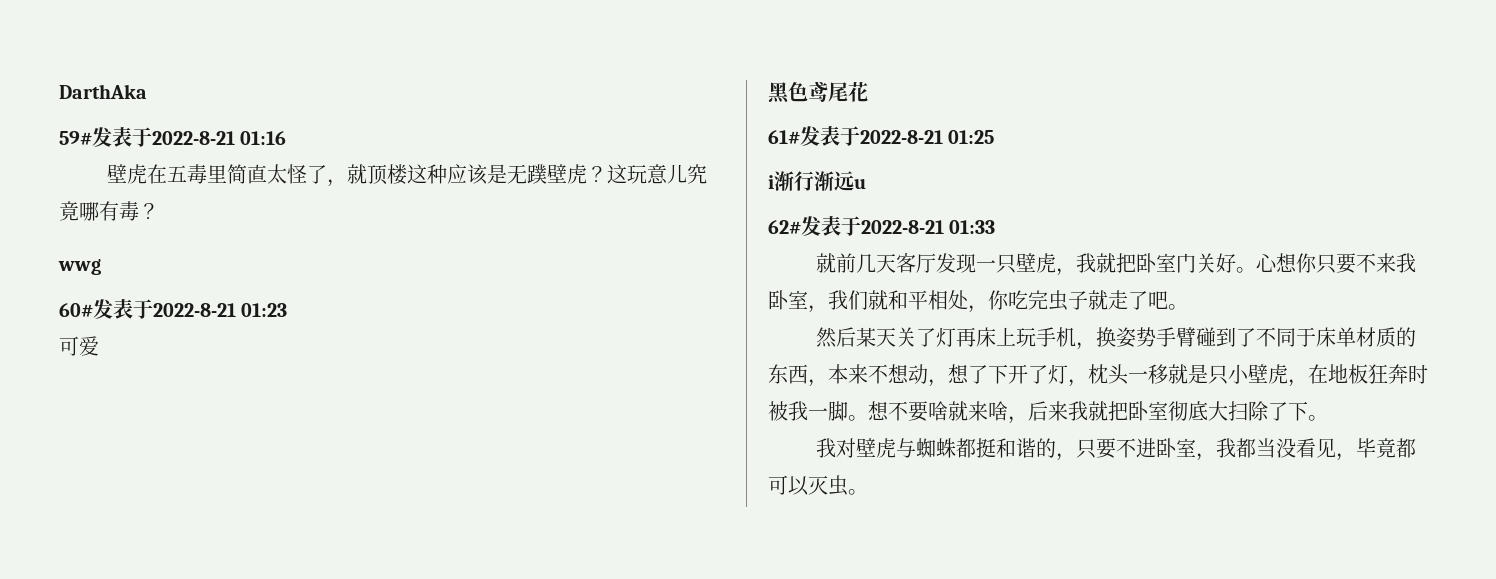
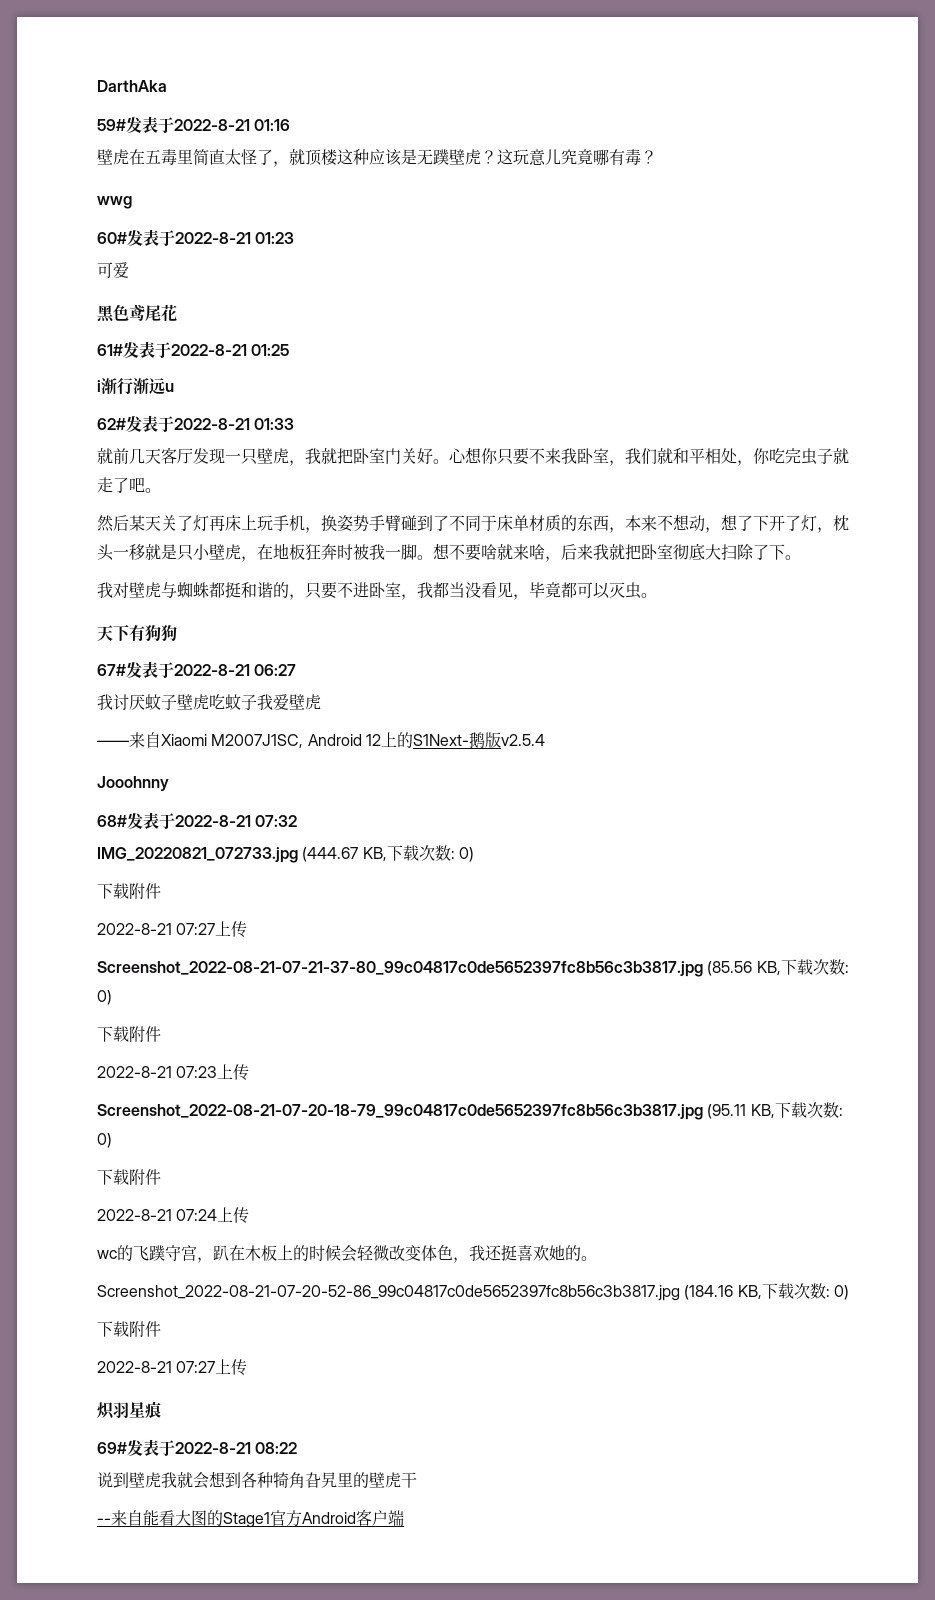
+ 天下有狗狗
+ 67#发表于2022-8-21 06:27
+ 我讨厌蚊子壁虎吃蚊子我爱壁虎
+ ——来自Xiaomi M2007J1SC, Android 12上的S1Next-鹅版v2.5.4
+ Jooohnny
+ 68#发表于2022-8-21 07:32
+ IMG_20220821_072733.jpg (444.67 KB,下载次数: 0)
+ 下载附件
+ 2022-8-21 07:27上传
+ Screenshot_2022-08-21-07-21-37-80_99c04817c0de5652397fc8b56c3b3817.jpg (85.56 KB,下载次数: 0)
+ 下载附件
+ 2022-8-21 07:23上传
+ Screenshot_2022-08-21-07-20-18-79_99c04817c0de5652397fc8b56c3b3817.jpg (95.11 KB,下载次数: 0)
+ 下载附件
+ 2022-8-21 07:24上传
+ wc的飞蹼守宫，趴在木板上的时候会轻微改变体色，我还挺喜欢她的。
+ Screenshot_2022-08-21-07-20-52-86_99c04817c0de5652397fc8b56c3b3817.jpg (184.16 KB,下载次数: 0)
+ 下载附件
+ 2022-8-21 07:27上传
+ 炽羽星痕
+ 69#发表于2022-8-21 08:22
+ 说到壁虎我就会想到各种犄角旮旯里的壁虎干
+ --来自能看大图的Stage1官方Android客户端

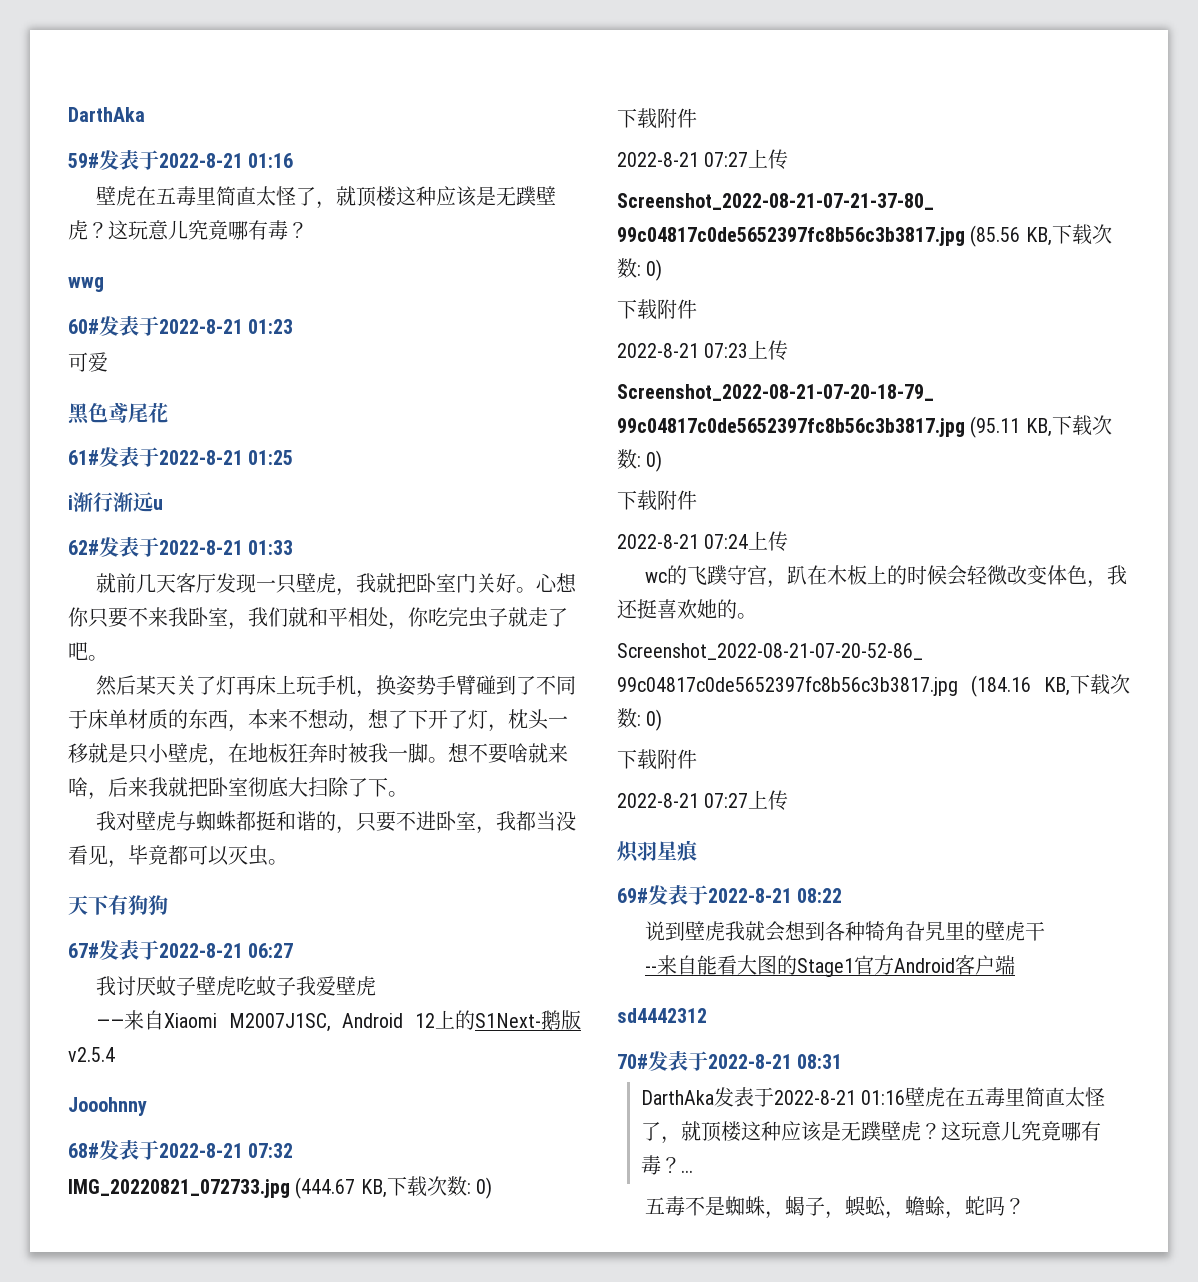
+ sd4442312
+ 70#发表于2022-8-21 08:31
+ DarthAka发表于2022-8-21 01:16壁虎在五毒里简直太怪了，就顶楼这种应该是无蹼壁虎？这玩意儿究竟哪有毒？...
+ 五毒不是蜘蛛，蝎子，蜈蚣，蟾蜍，蛇吗？

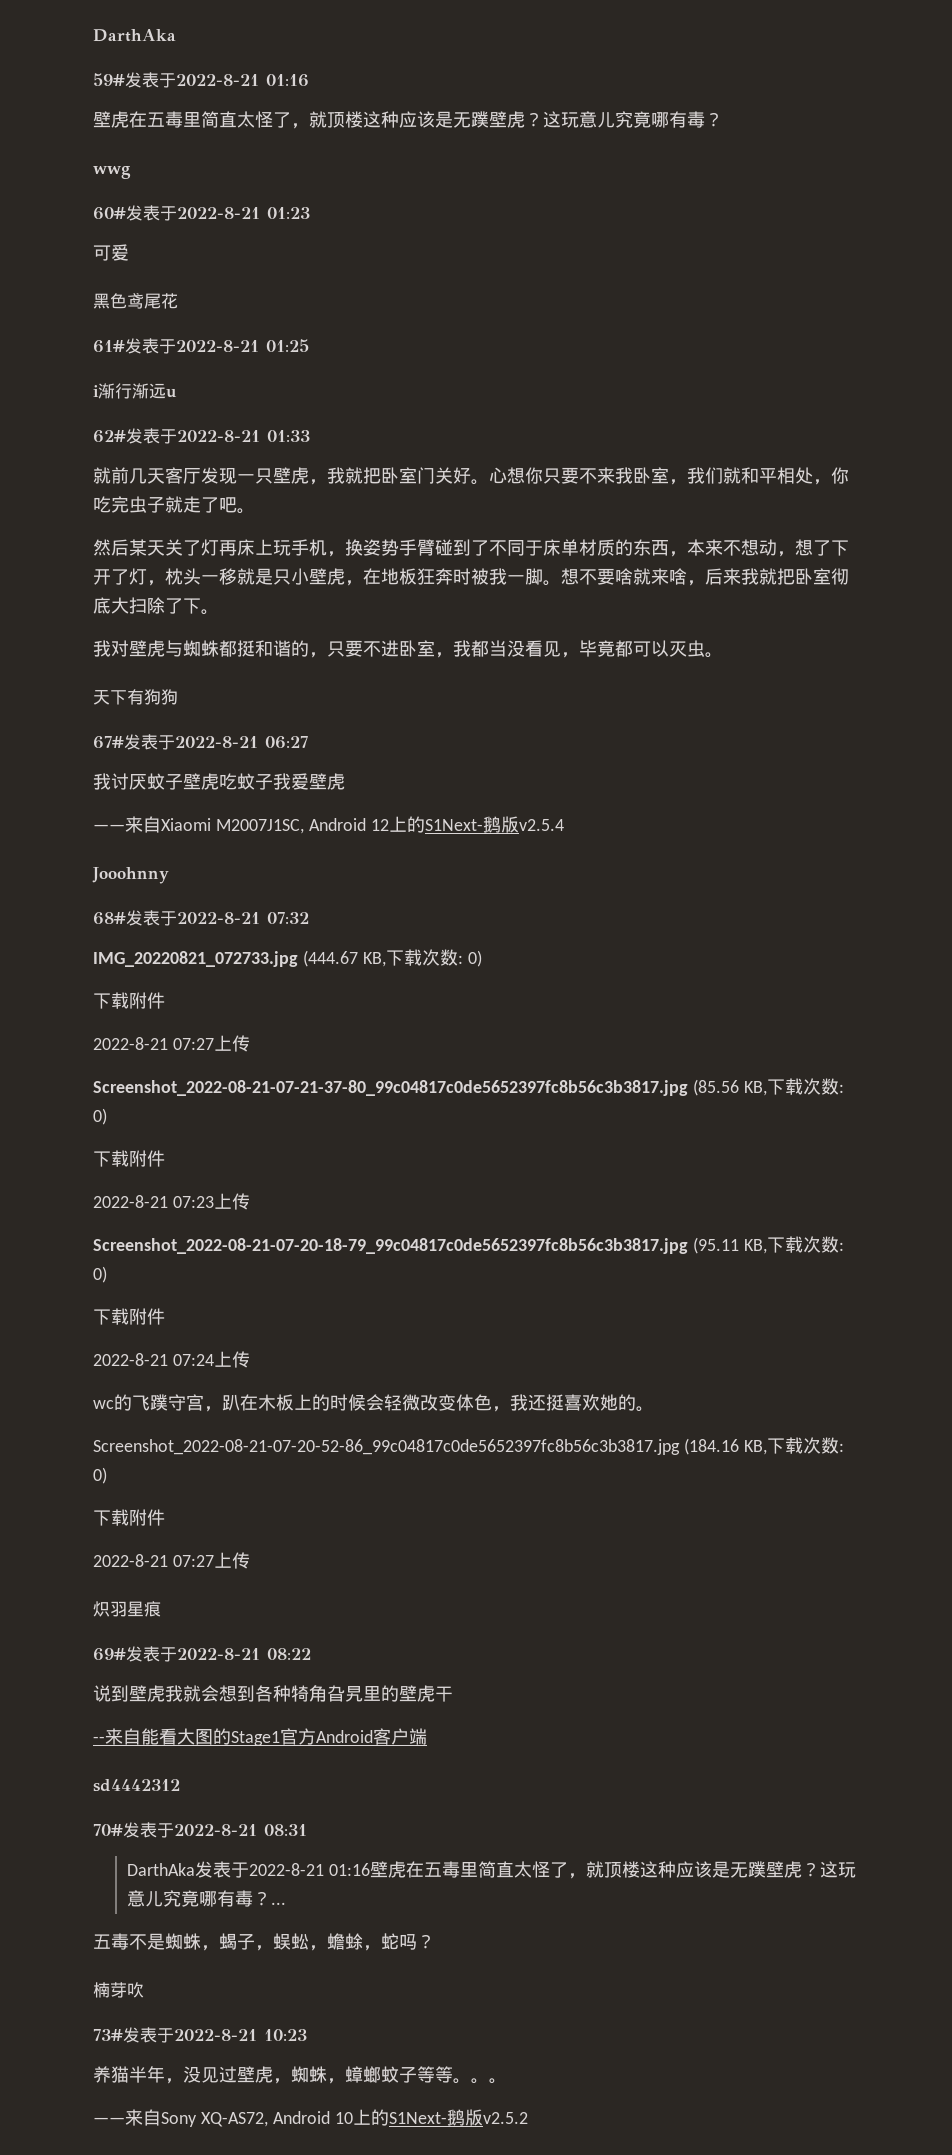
+ 楠芽吹
+ 73#发表于2022-8-21 10:23
+ 养猫半年，没见过壁虎，蜘蛛，蟑螂蚊子等等。。。
+ ——来自Sony XQ-AS72, Android 10上的S1Next-鹅版v2.5.2

